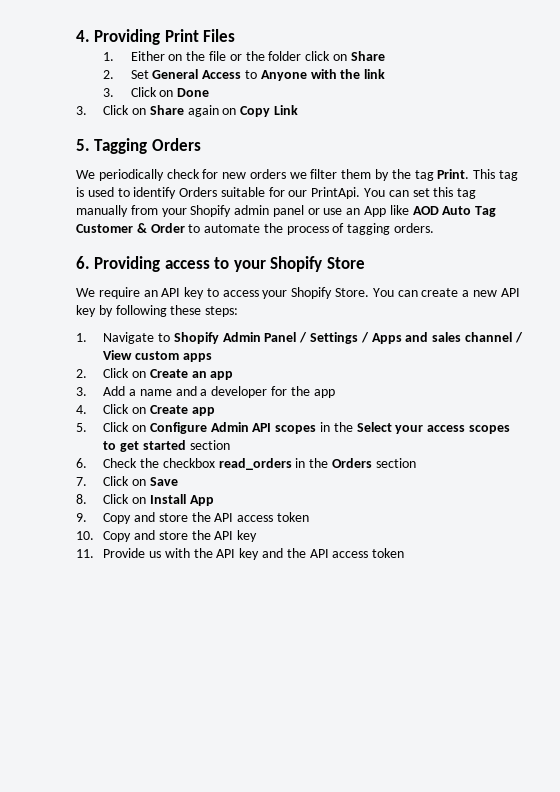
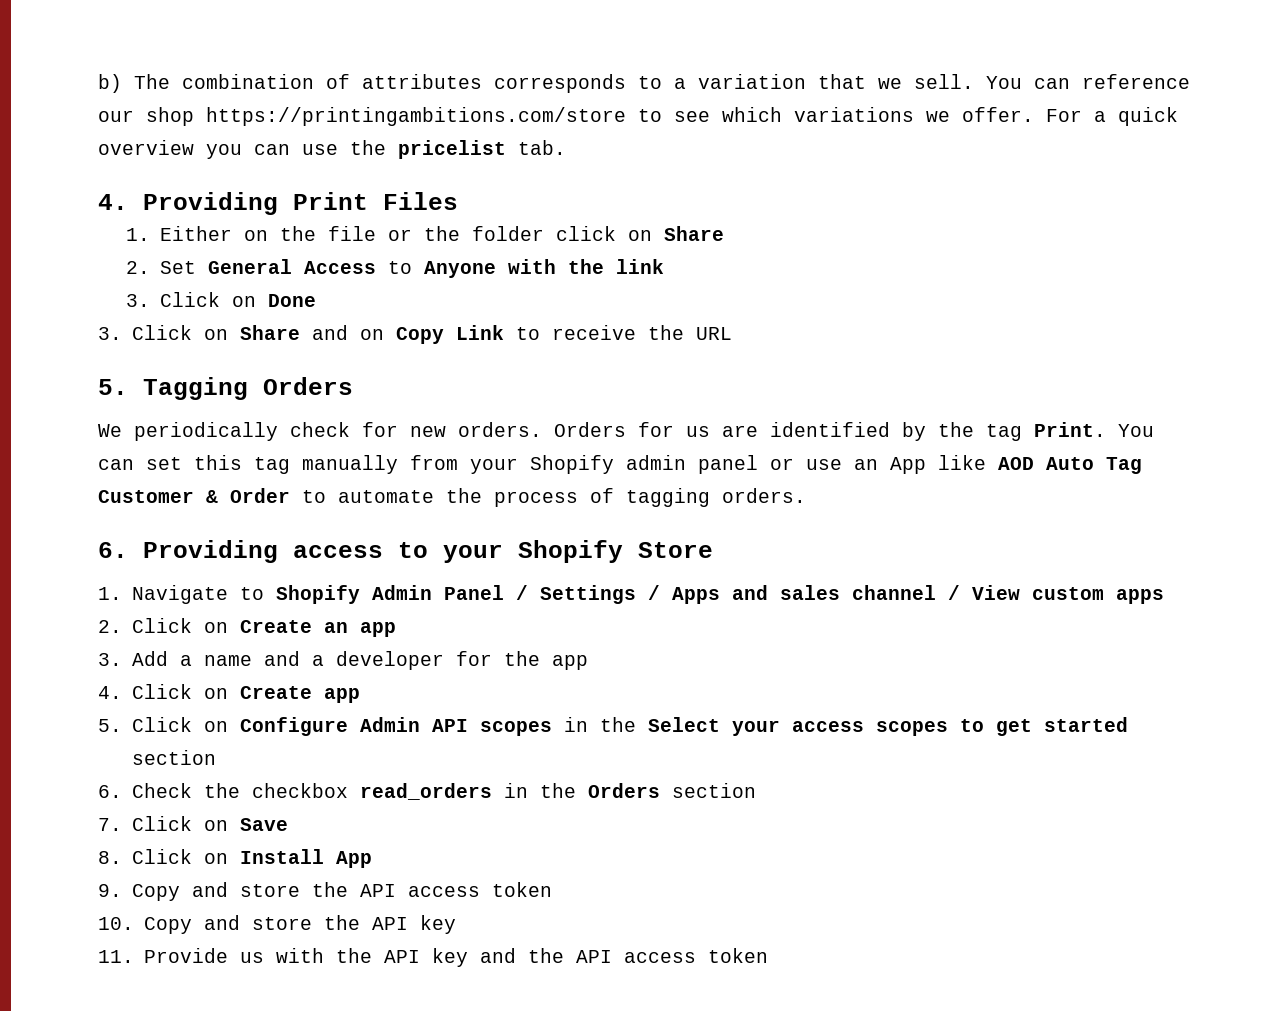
+ b) The combination of attributes corresponds to a variation that we sell. You can reference our shop https://printingambitions.com/store to see which variations we offer. For a quick overview you can use the pricelist tab.
- 3. Click on Share again on Copy Link
+ 3. Click on Share and on Copy Link to receive the URL
- We periodically check for new orders we filter them by the tag Print. This tag is used to identify Orders suitable for our PrintApi.
+ We periodically check for new orders. Orders for us are identified by the tag Print.
- We require an API key to access your Shopify Store. You can create a new API key by following these steps:

